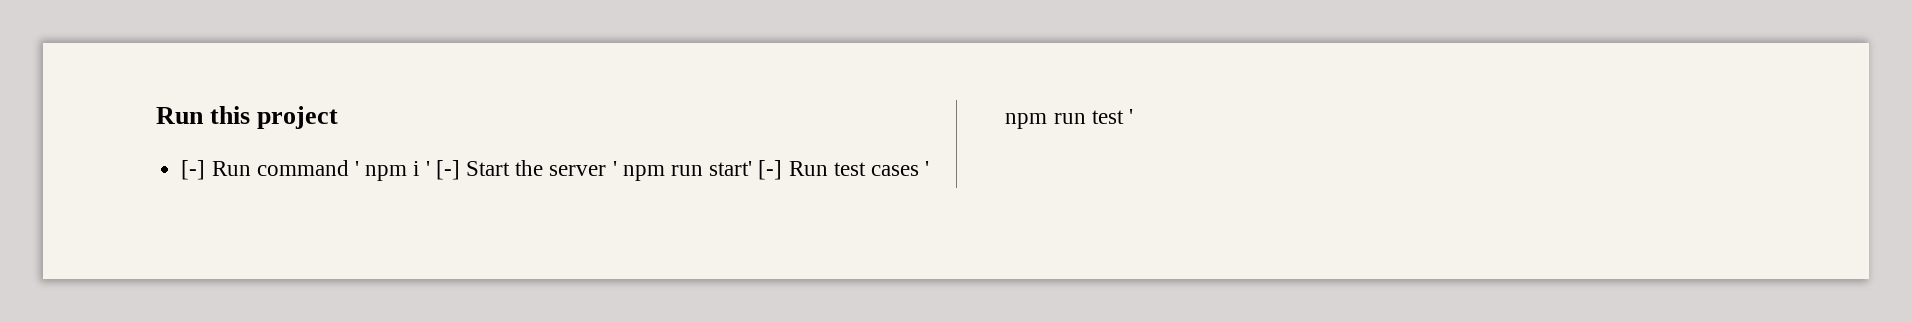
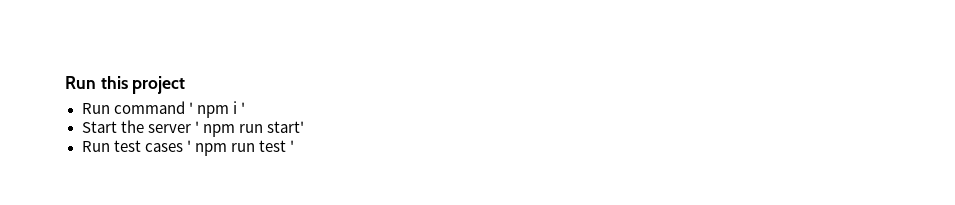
- [-] Run command ' npm i ' [-] Start the server ' npm run start' [-] Run test cases ' npm run test '
+ Run command ' npm i '
+ Start the server ' npm run start'
+ Run test cases ' npm run test '

